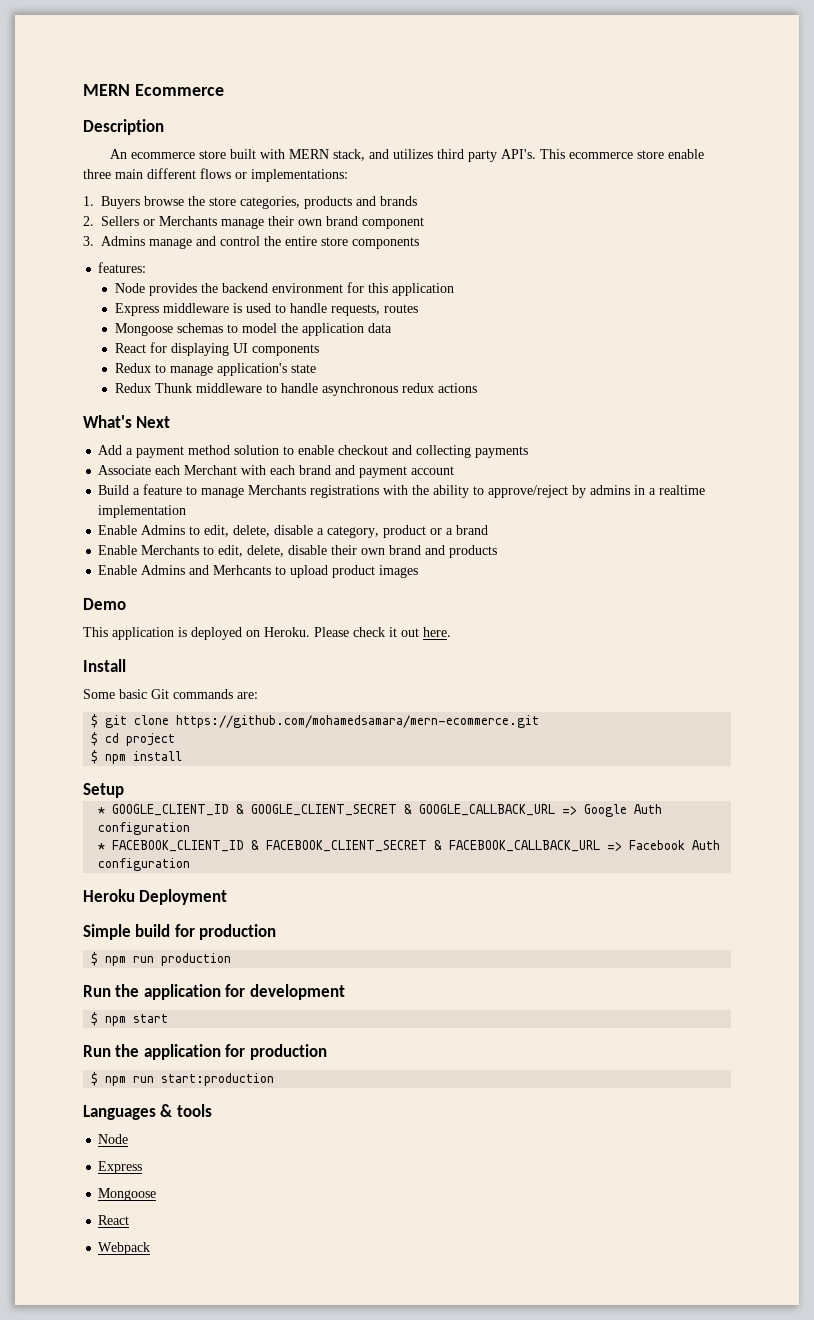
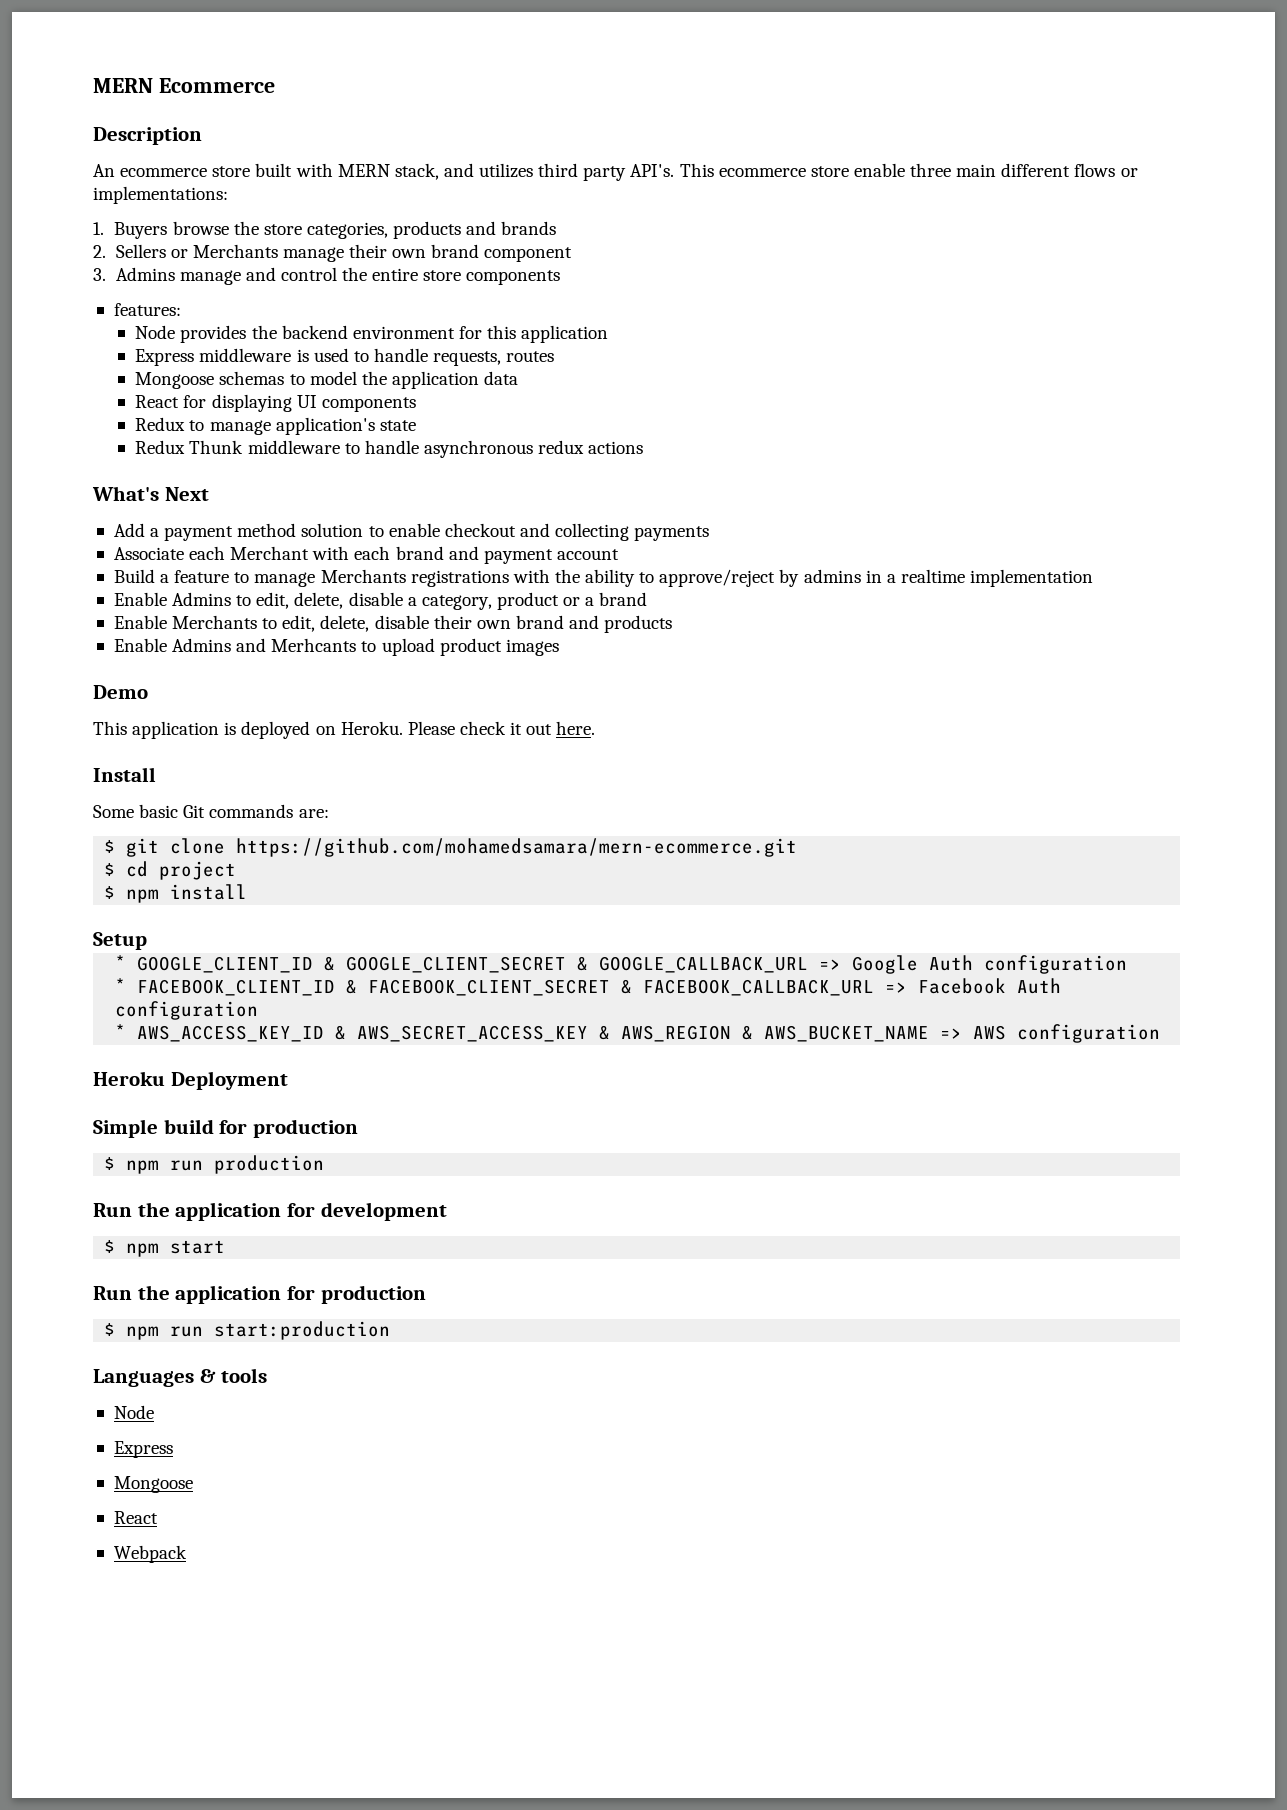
+ * AWS_ACCESS_KEY_ID & AWS_SECRET_ACCESS_KEY & AWS_REGION & AWS_BUCKET_NAME => AWS configuration

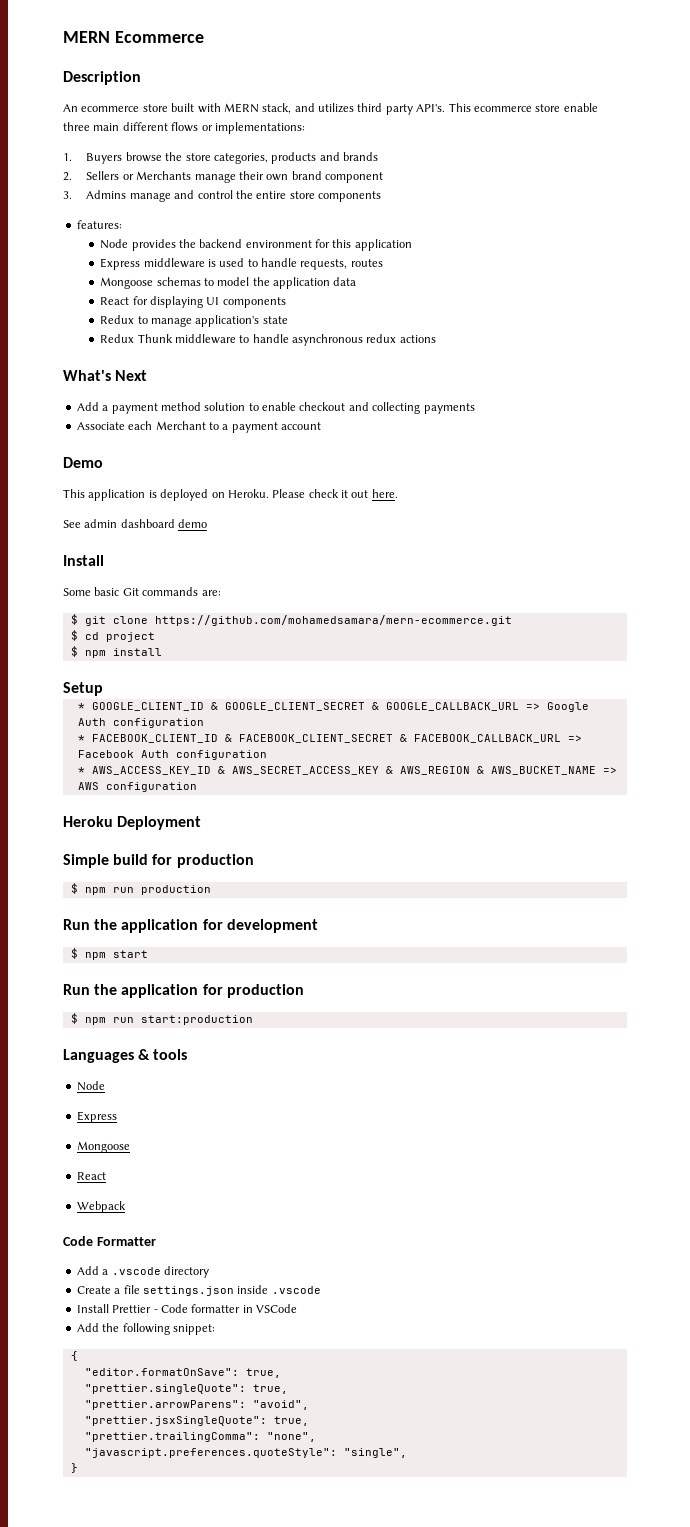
- Associate each Merchant with each brand and payment account
- Build a feature to manage Merchants registrations with the ability to approve/reject by admins in a realtime implementation
- Enable Admins to edit, delete, disable a category, product or a brand
- Enable Merchants to edit, delete, disable their own brand and products
- Enable Admins and Merhcants to upload product images
+ Associate each Merchant to a payment account
+ See admin dashboard demo
+ Code Formatter
+ Add a .vscode directory
+ Create a file settings.json inside .vscode
+ Install Prettier - Code formatter in VSCode
+ Add the following snippet:
+ {
+ "editor.formatOnSave": true,
+ "prettier.singleQuote": true,
+ "prettier.arrowParens": "avoid",
+ "prettier.jsxSingleQuote": true,
+ "prettier.trailingComma": "none",
+ "javascript.preferences.quoteStyle": "single",
+ }

